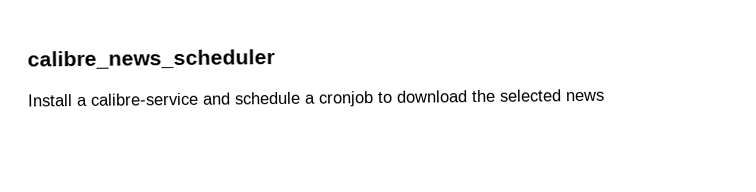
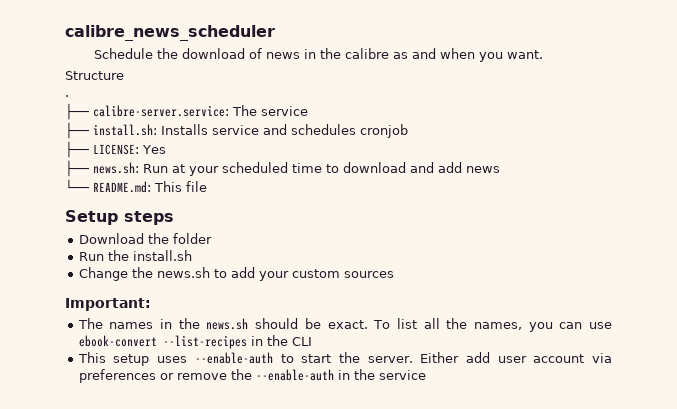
- Install a calibre-service and schedule a cronjob to download the selected news
+ Schedule the download of news in the calibre as and when you want.
+ Structure
+ .
+ ├── calibre-server.service: The service
+ ├── install.sh: Installs service and schedules cronjob
+ ├── LICENSE: Yes
+ ├── news.sh: Run at your scheduled time to download and add news
+ └── README.md: This file
+ Setup steps
+ Download the folder
+ Run the install.sh
+ Change the news.sh to add your custom sources
+ Important:
+ The names in the news.sh should be exact. To list all the names, you can use ebook-convert --list-recipes in the CLI
+ This setup uses --enable-auth to start the server. Either add user account via preferences or remove the --enable-auth in the service

